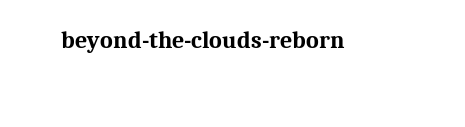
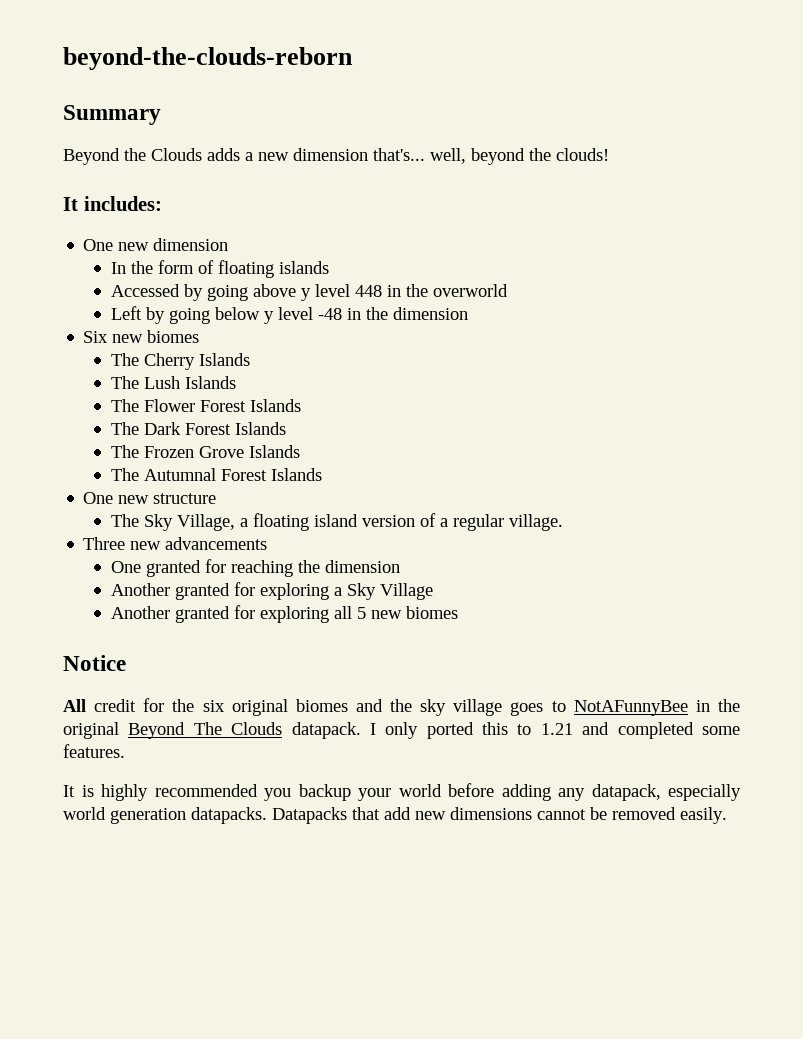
+ Summary
+ Beyond the Clouds adds a new dimension that's... well, beyond the clouds!
+ It includes:
+ One new dimension
+ In the form of floating islands
+ Accessed by going above y level 448 in the overworld
+ Left by going below y level -48 in the dimension
+ Six new biomes
+ The Cherry Islands
+ The Lush Islands
+ The Flower Forest Islands
+ The Dark Forest Islands
+ The Frozen Grove Islands
+ The Autumnal Forest Islands
+ One new structure
+ The Sky Village, a floating island version of a regular village.
+ Three new advancements
+ One granted for reaching the dimension
+ Another granted for exploring a Sky Village
+ Another granted for exploring all 5 new biomes
+ Notice
+ All credit for the six original biomes and the sky village goes to NotAFunnyBee in the original Beyond The Clouds datapack. I only ported this to 1.21 and completed some features.
+ It is highly recommended you backup your world before adding any datapack, especially world generation datapacks. Datapacks that add new dimensions cannot be removed easily.

